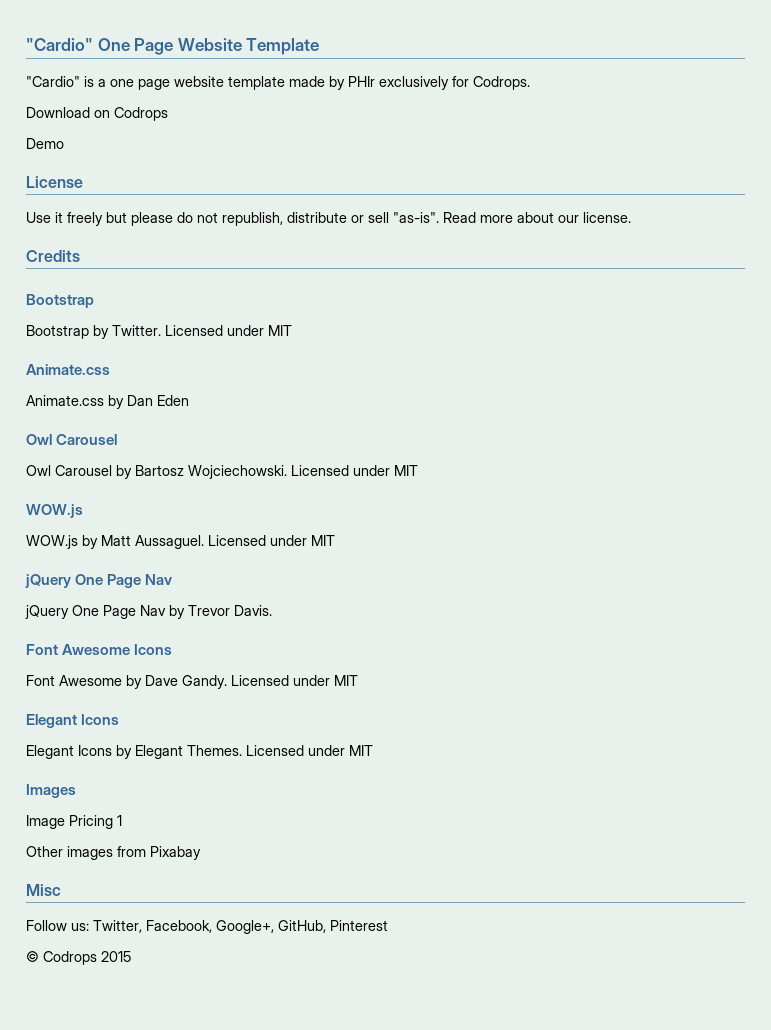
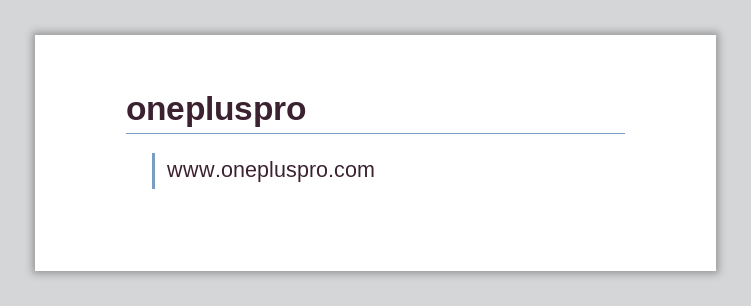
- "Cardio" One Page Website Template
- "Cardio" is a one page website template made by PHIr exclusively for Codrops.
- Download on Codrops
- Demo
- License
- Use it freely but please do not republish, distribute or sell "as-is". Read more about our license.
- Credits
- Bootstrap
- Bootstrap by Twitter. Licensed under MIT
- Animate.css
- Animate.css by Dan Eden
- Owl Carousel
- Owl Carousel by Bartosz Wojciechowski. Licensed under MIT
- WOW.js
- WOW.js by Matt Aussaguel. Licensed under MIT
- jQuery One Page Nav
- jQuery One Page Nav by Trevor Davis.
- Font Awesome Icons
- Font Awesome by Dave Gandy. Licensed under MIT
- Elegant Icons
- Elegant Icons by Elegant Themes. Licensed under MIT
- Images
- Image Pricing 1
- Other images from Pixabay
- Misc
- Follow us: Twitter, Facebook, Google+, GitHub, Pinterest
- © Codrops 2015
+ onepluspro
+ www.onepluspro.com

